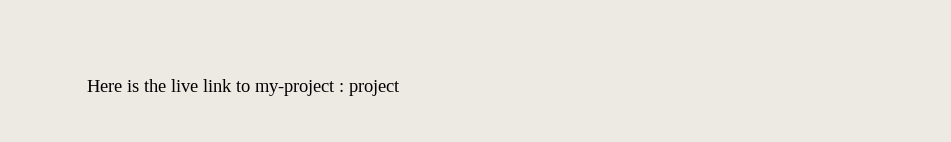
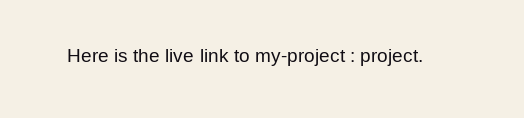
- Here is the live link to my-project : project
+ Here is the live link to my-project : project.

